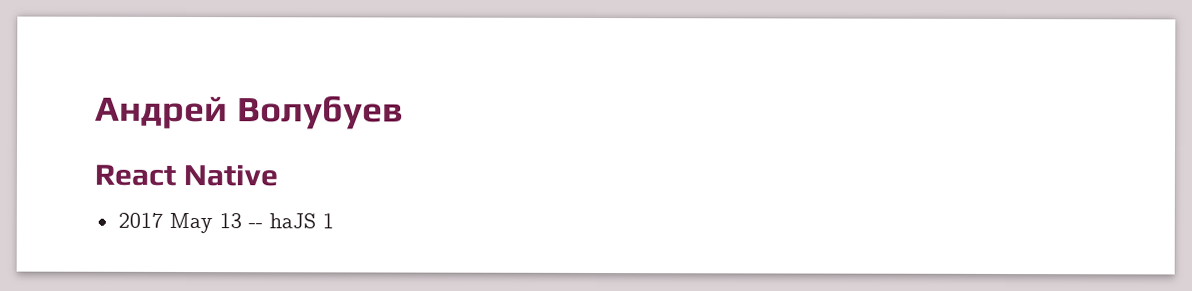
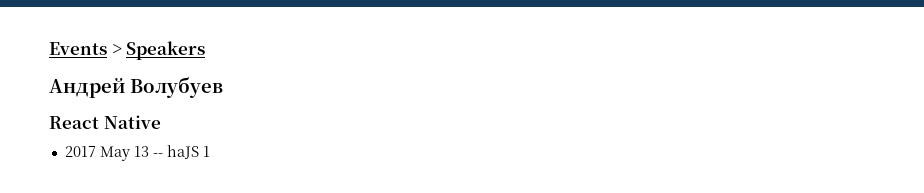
+ Events > Speakers

